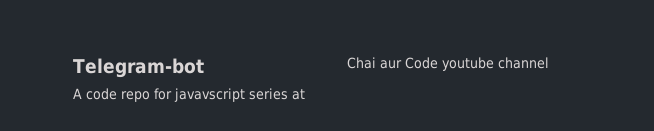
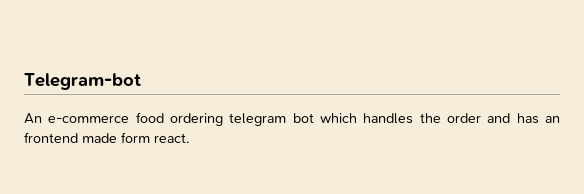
- A code repo for javavscript series at Chai aur Code youtube channel
+ An e-commerce food ordering telegram bot which handles the order and has an frontend made form react.

